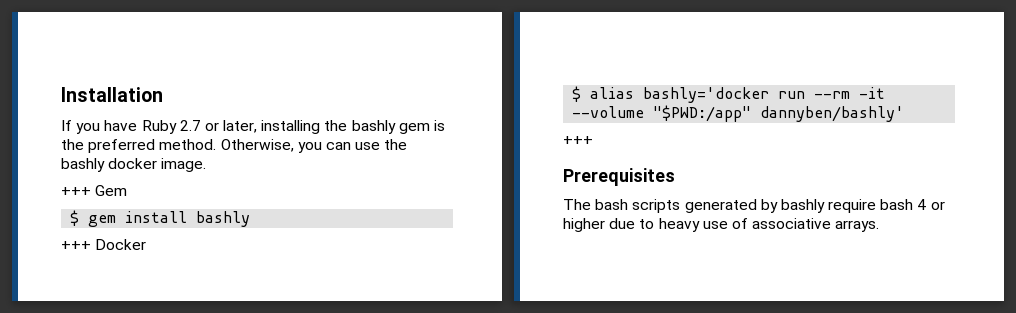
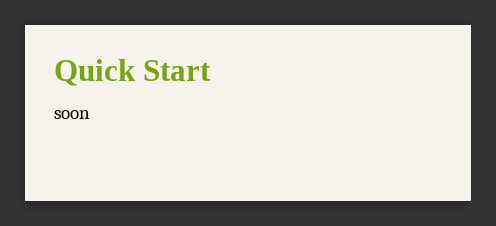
- Installation
- If you have Ruby 2.7 or later, installing the bashly gem is the preferred method. Otherwise, you can use the bashly docker image.
- +++ Gem
- $ gem install bashly
- +++ Docker
- $ alias bashly='docker run --rm -it --volume "$PWD:/app" dannyben/bashly'
- +++
- Prerequisites
- The bash scripts generated by bashly require bash 4 or higher due to heavy use of associative arrays.
+ Quick Start
+ soon

